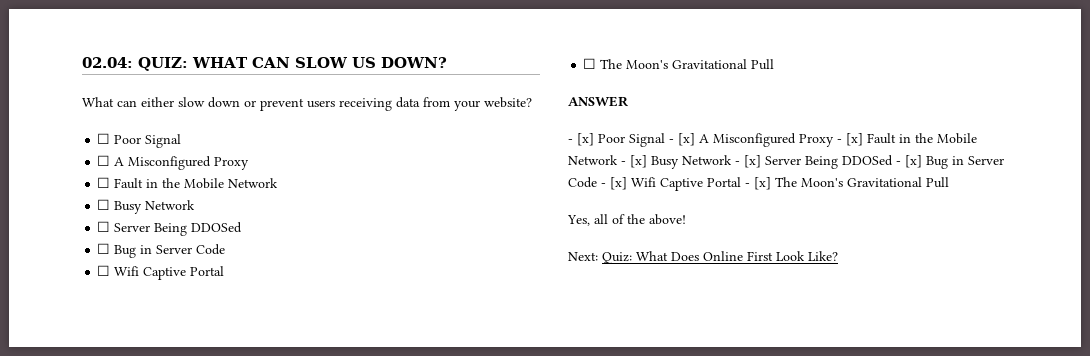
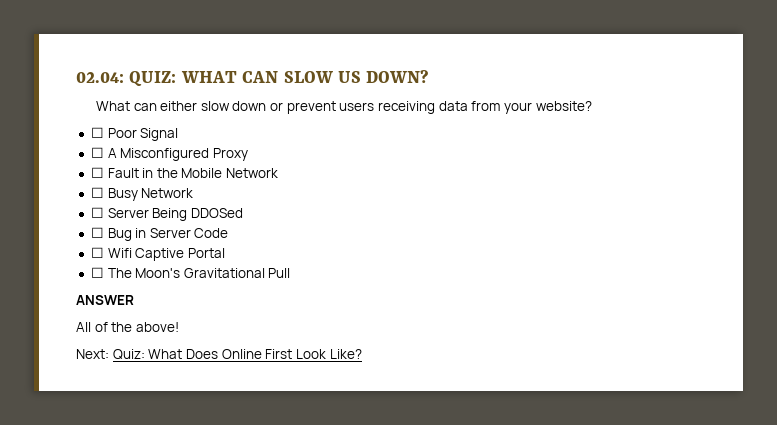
- - [x] Poor Signal - [x] A Misconfigured Proxy - [x] Fault in the Mobile Network - [x] Busy Network - [x] Server Being DDOSed - [x] Bug in Server Code - [x] Wifi Captive Portal - [x] The Moon's Gravitational Pull
- Yes, all of the above!
+ All of the above!

